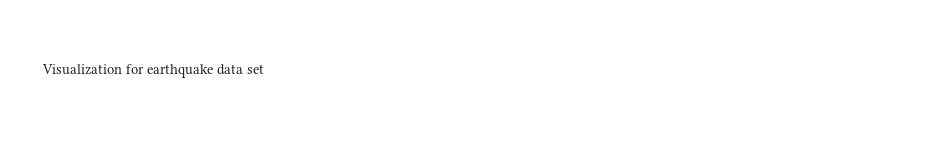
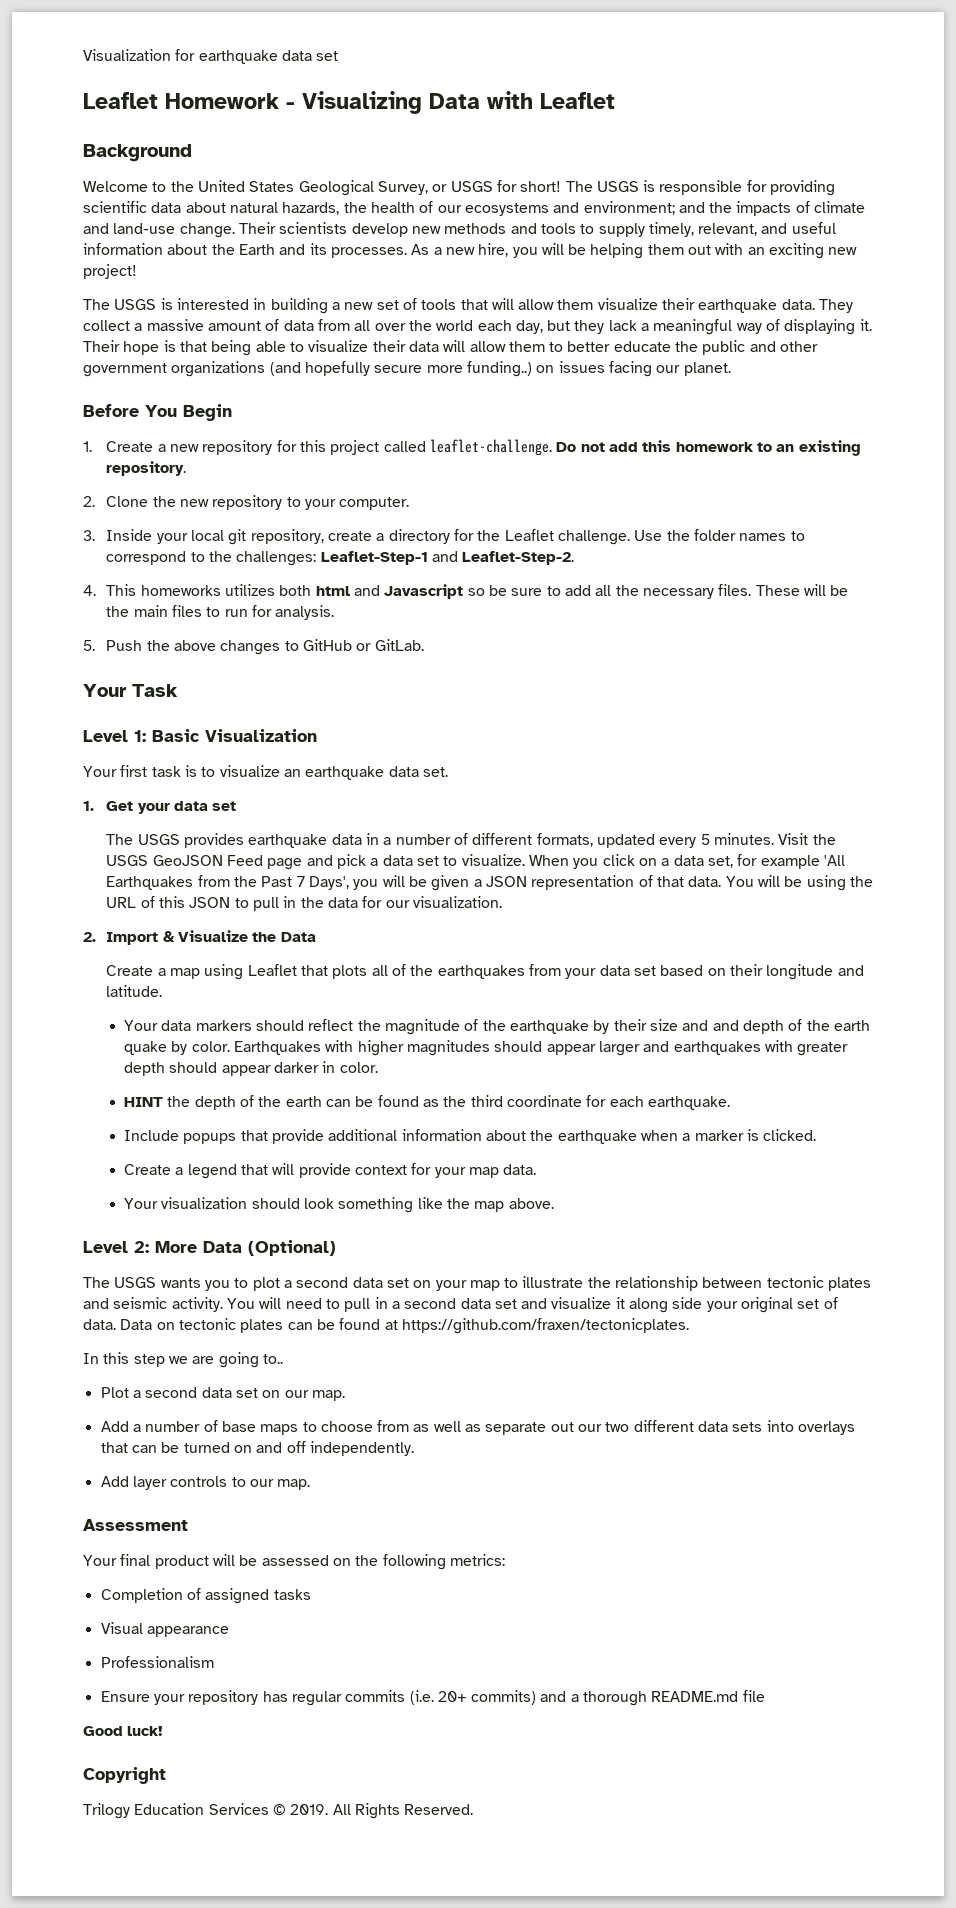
+ Leaflet Homework - Visualizing Data with Leaflet
+ Background
+ Welcome to the United States Geological Survey, or USGS for short! The USGS is responsible for providing scientific data about natural hazards, the health of our ecosystems and environment; and the impacts of climate and land-use change. Their scientists develop new methods and tools to supply timely, relevant, and useful information about the Earth and its processes. As a new hire, you will be helping them out with an exciting new project!
+ The USGS is interested in building a new set of tools that will allow them visualize their earthquake data. They collect a massive amount of data from all over the world each day, but they lack a meaningful way of displaying it. Their hope is that being able to visualize their data will allow them to better educate the public and other government organizations (and hopefully secure more funding..) on issues facing our planet.
+ Before You Begin
+ 1. Create a new repository for this project called leaflet-challenge. Do not add this homework to an existing repository.
+ 2. Clone the new repository to your computer.
+ 3. Inside your local git repository, create a directory for the Leaflet challenge. Use the folder names to correspond to the challenges: Leaflet-Step-1 and Leaflet-Step-2.
+ 4. This homeworks utilizes both html and Javascript so be sure to add all the necessary files. These will be the main files to run for analysis.
+ 5. Push the above changes to GitHub or GitLab.
+ Your Task
+ Level 1: Basic Visualization
+ Your first task is to visualize an earthquake data set.
+ 1. Get your data set
+ The USGS provides earthquake data in a number of different formats, updated every 5 minutes. Visit the USGS GeoJSON Feed page and pick a data set to visualize. When you click on a data set, for example 'All Earthquakes from the Past 7 Days', you will be given a JSON representation of that data. You will be using the URL of this JSON to pull in the data for our visualization.
+ 2. Import & Visualize the Data
+ Create a map using Leaflet that plots all of the earthquakes from your data set based on their longitude and latitude.
+ Your data markers should reflect the magnitude of the earthquake by their size and and depth of the earth quake by color. Earthquakes with higher magnitudes should appear larger and earthquakes with greater depth should appear darker in color.
+ HINT the depth of the earth can be found as the third coordinate for each earthquake.
+ Include popups that provide additional information about the earthquake when a marker is clicked.
+ Create a legend that will provide context for your map data.
+ Your visualization should look something like the map above.
+ Level 2: More Data (Optional)
+ The USGS wants you to plot a second data set on your map to illustrate the relationship between tectonic plates and seismic activity. You will need to pull in a second data set and visualize it along side your original set of data. Data on tectonic plates can be found at https://github.com/fraxen/tectonicplates.
+ In this step we are going to..
+ Plot a second data set on our map.
+ Add a number of base maps to choose from as well as separate out our two different data sets into overlays that can be turned on and off independently.
+ Add layer controls to our map.
+ Assessment
+ Your final product will be assessed on the following metrics:
+ Completion of assigned tasks
+ Visual appearance
+ Professionalism
+ Ensure your repository has regular commits (i.e. 20+ commits) and a thorough README.md file
+ Good luck!
+ Copyright
+ Trilogy Education Services © 2019. All Rights Reserved.

